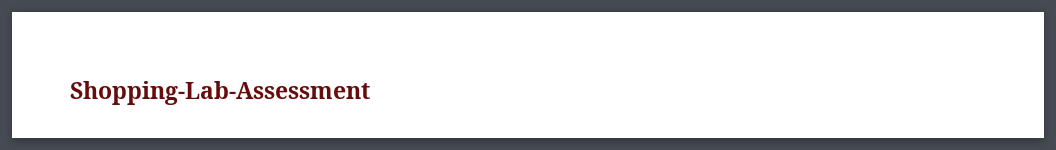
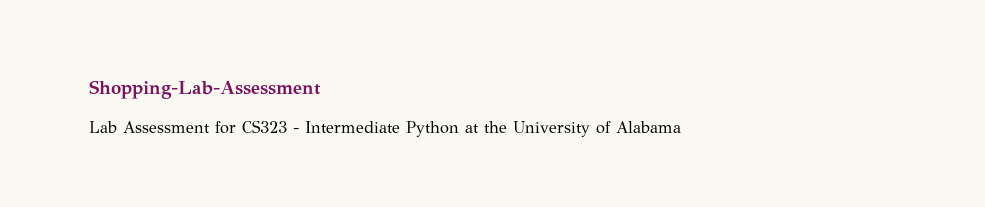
+ Lab Assessment for CS323 - Intermediate Python at the University of Alabama

